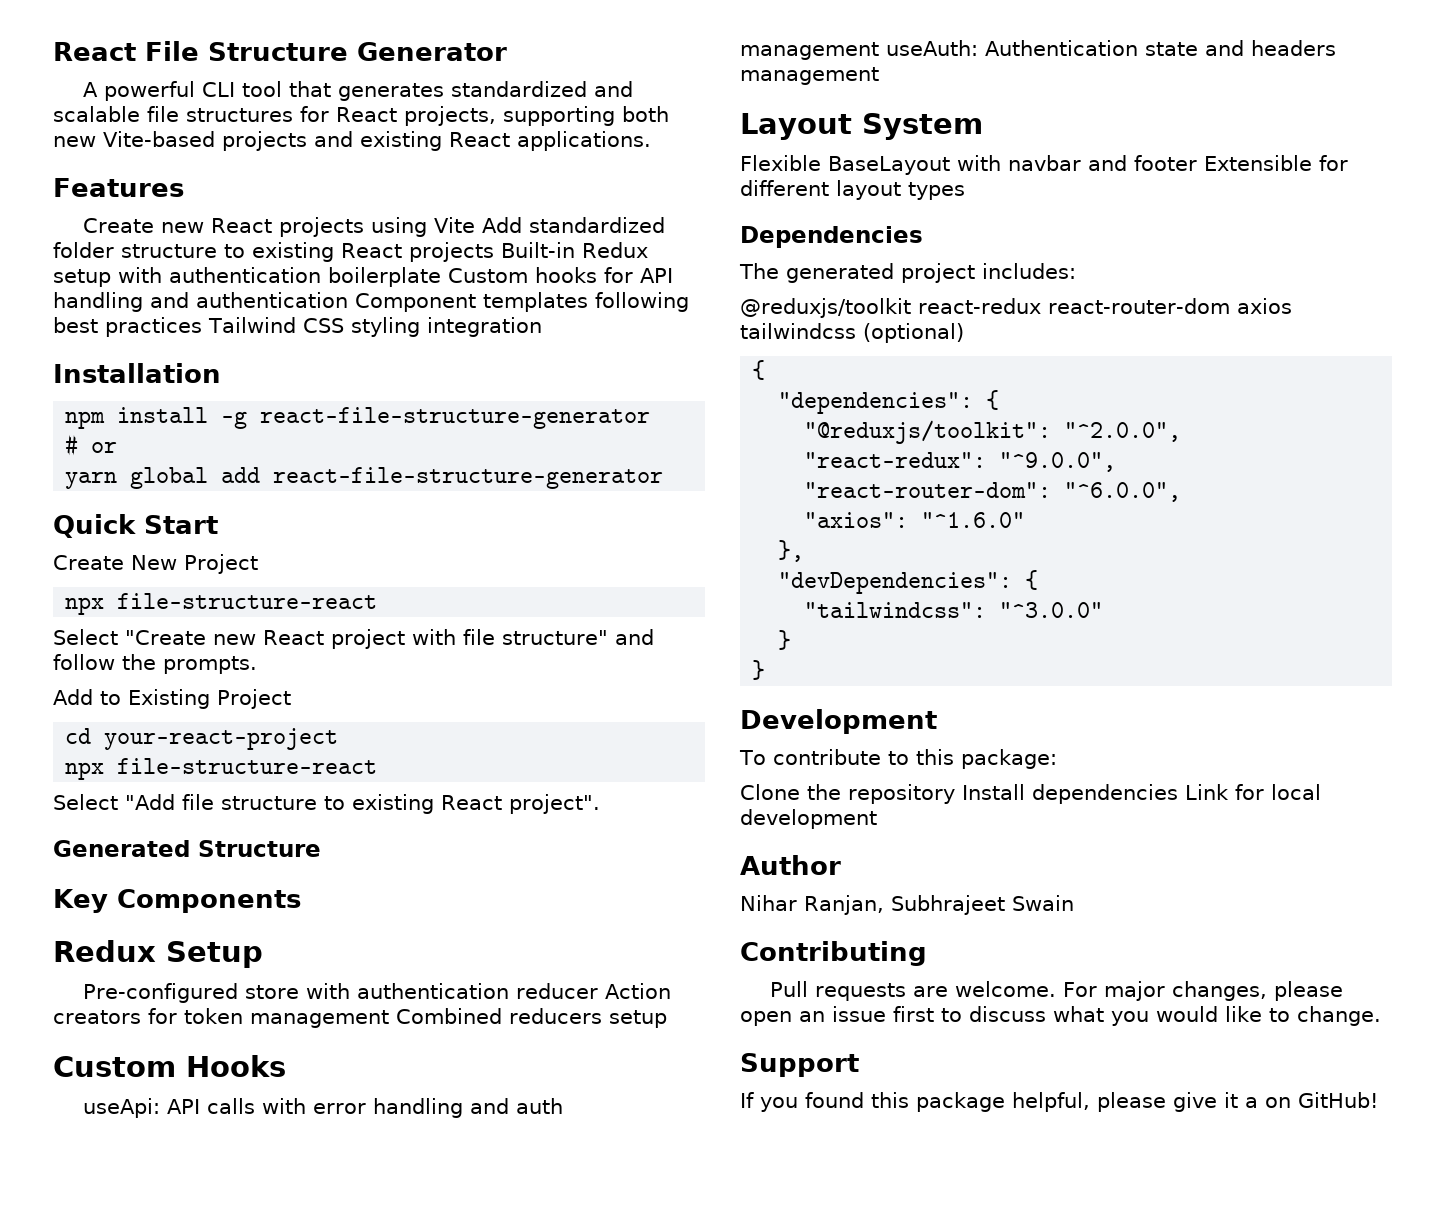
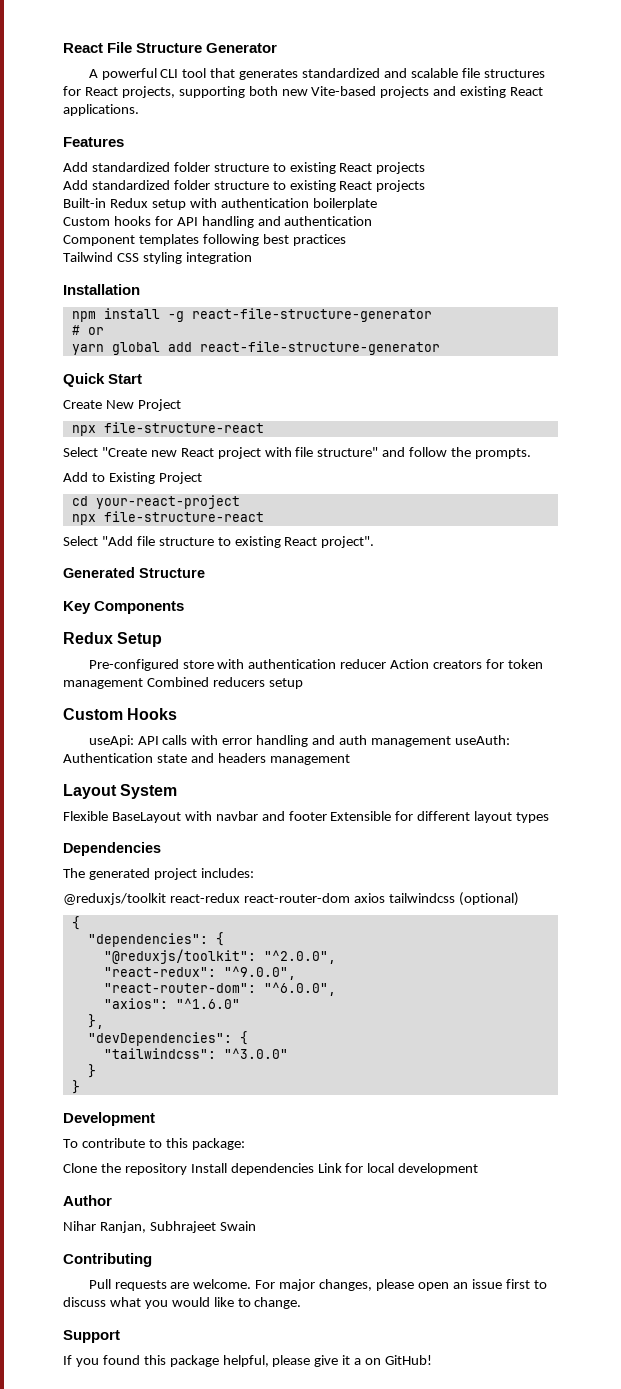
  Features
- Create new React projects using Vite Add standardized folder structure to existing React projects Built-in Redux setup with authentication boilerplate Custom hooks for API handling and authentication Component templates following best practices Tailwind CSS styling integration
+ Add standardized folder structure to existing React projects
+ Add standardized folder structure to existing React projects
+ Built-in Redux setup with authentication boilerplate
+ Custom hooks for API handling and authentication
+ Component templates following best practices
+ Tailwind CSS styling integration

